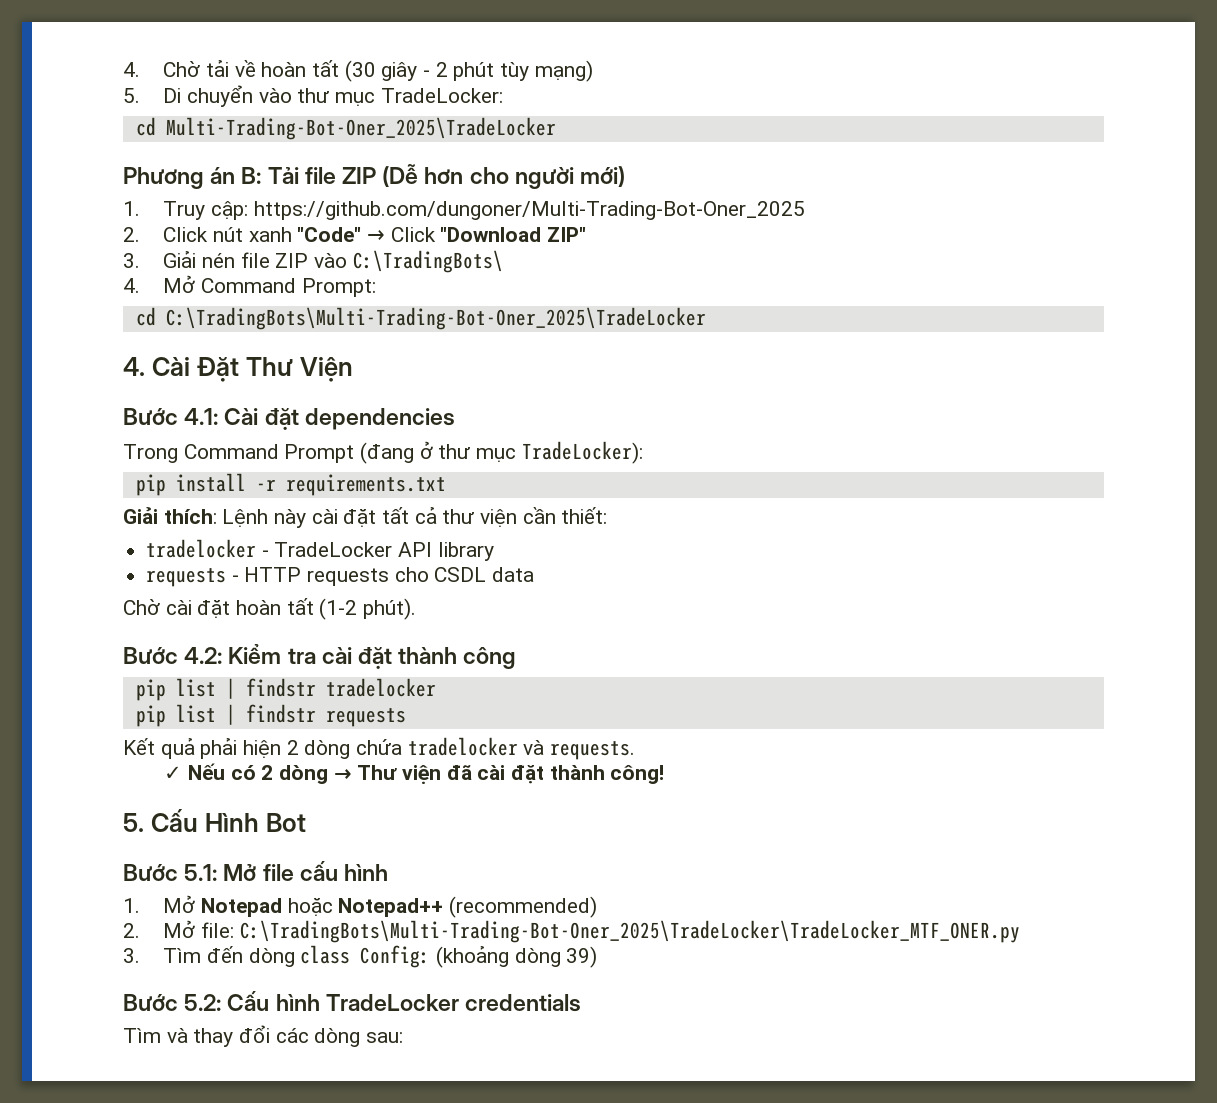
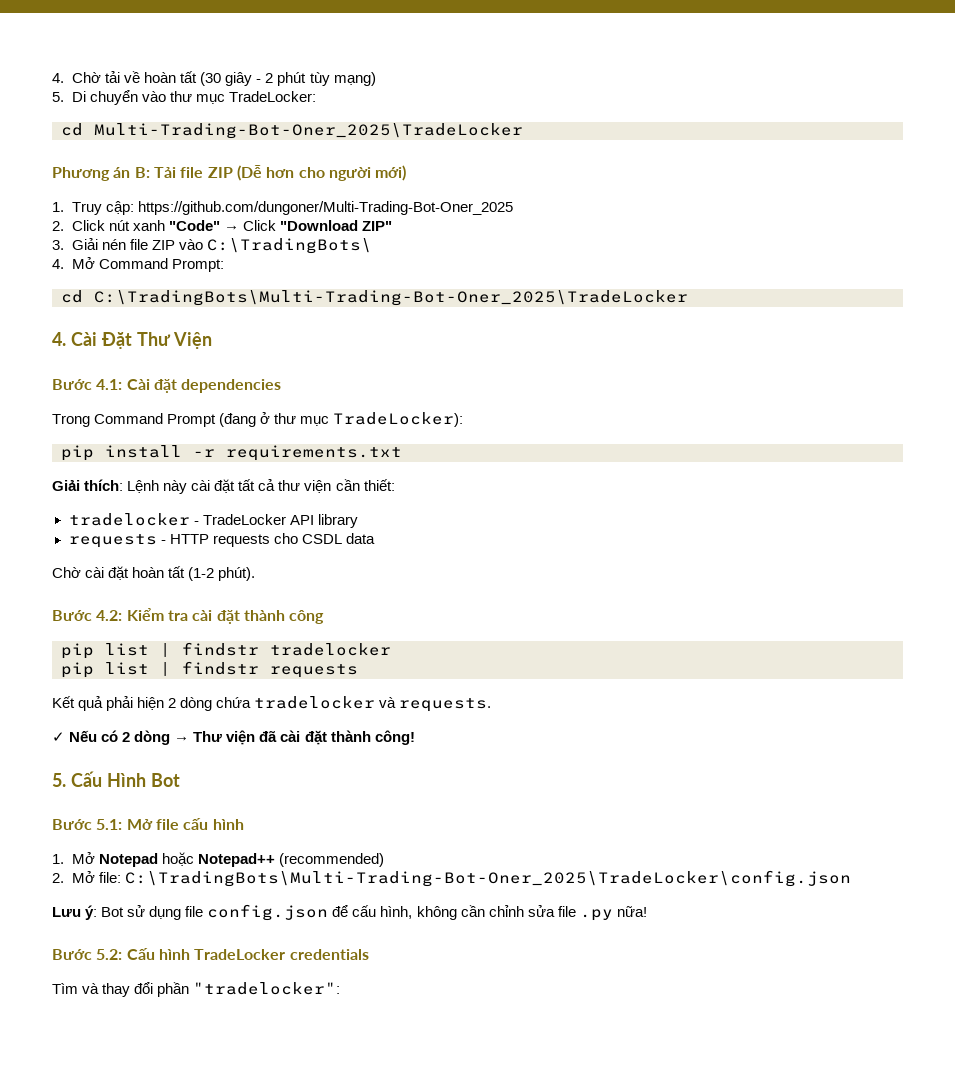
- 2. Mở file: C:\TradingBots\Multi-Trading-Bot-Oner_2025\TradeLocker\TradeLocker_MTF_ONER.py
- 3. Tìm đến dòng class Config: (khoảng dòng 39)
+ 2. Mở file: C:\TradingBots\Multi-Trading-Bot-Oner_2025\TradeLocker\config.json
+ Lưu ý: Bot sử dụng file config.json để cấu hình, không cần chỉnh sửa file .py nữa!
- Tìm và thay đổi các dòng sau:
+ Tìm và thay đổi phần "tradelocker":

